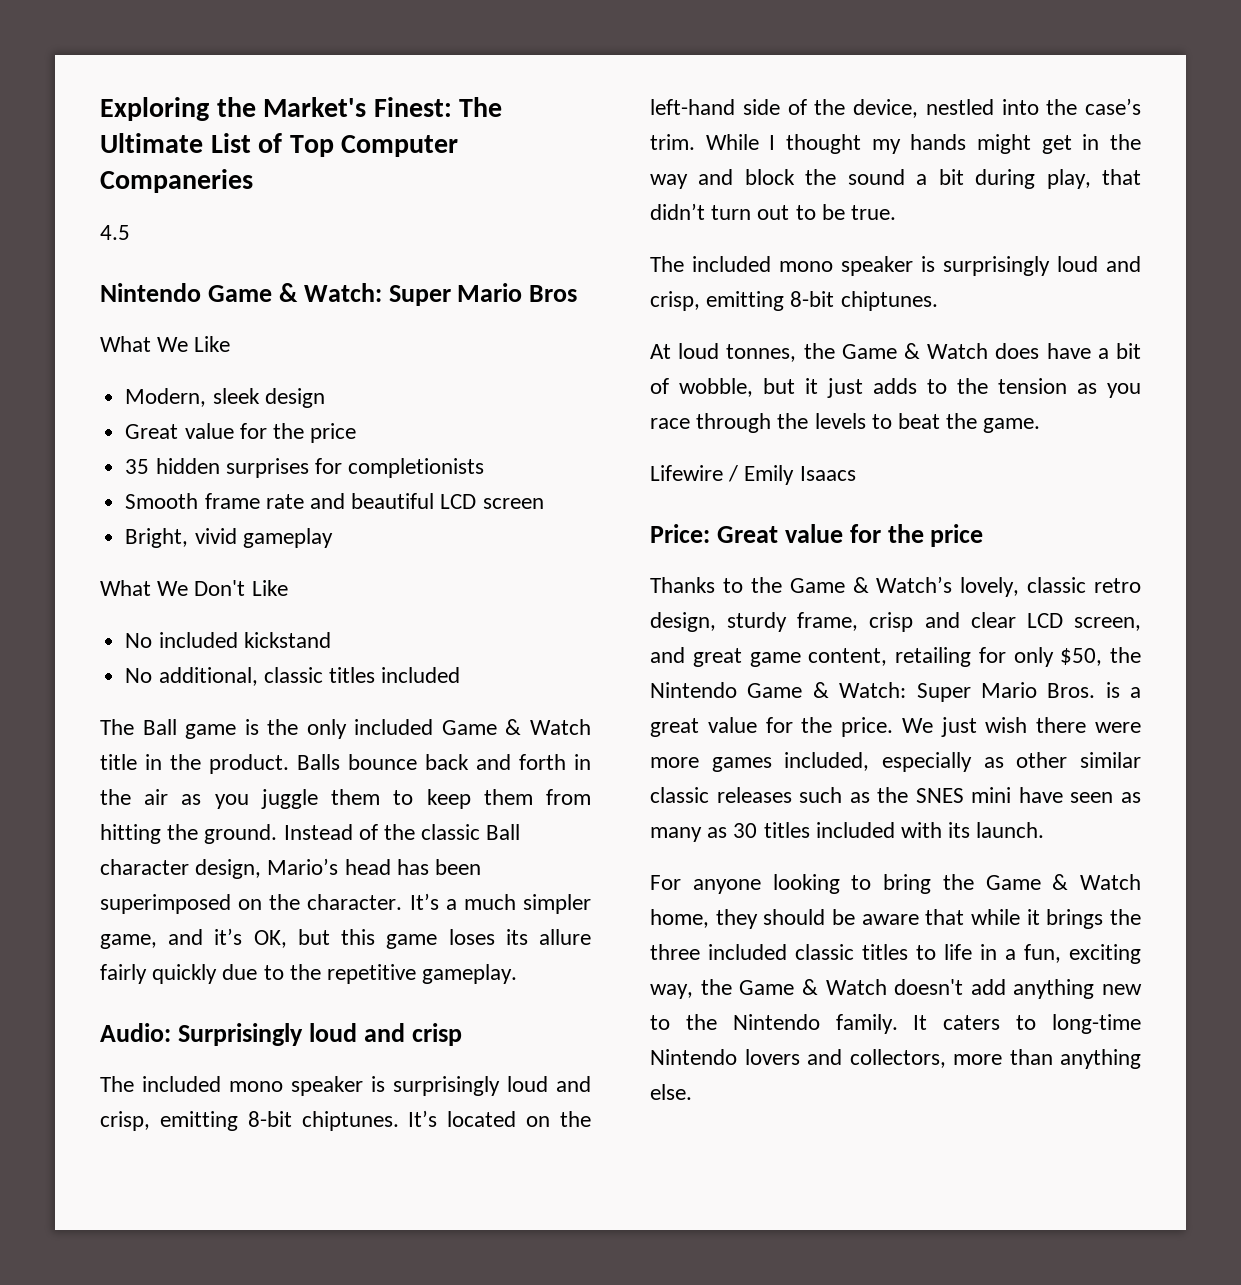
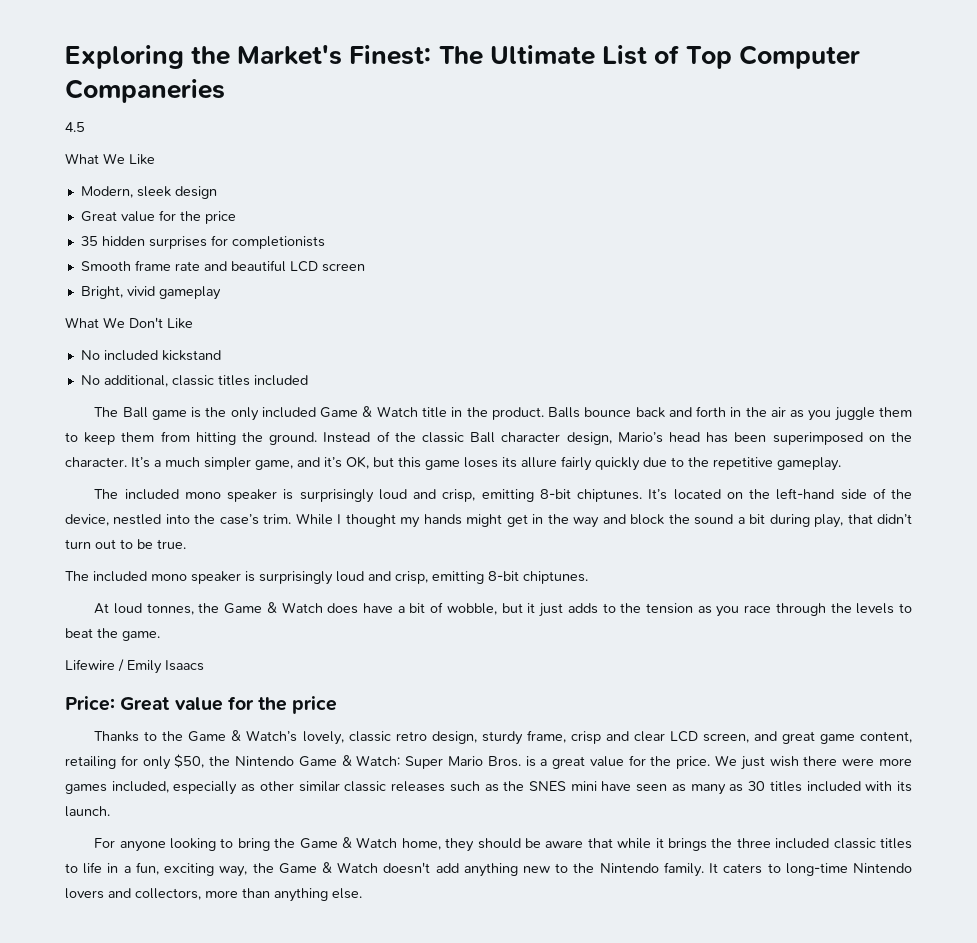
- Nintendo Game & Watch: Super Mario Bros
- Audio: Surprisingly loud and crisp

